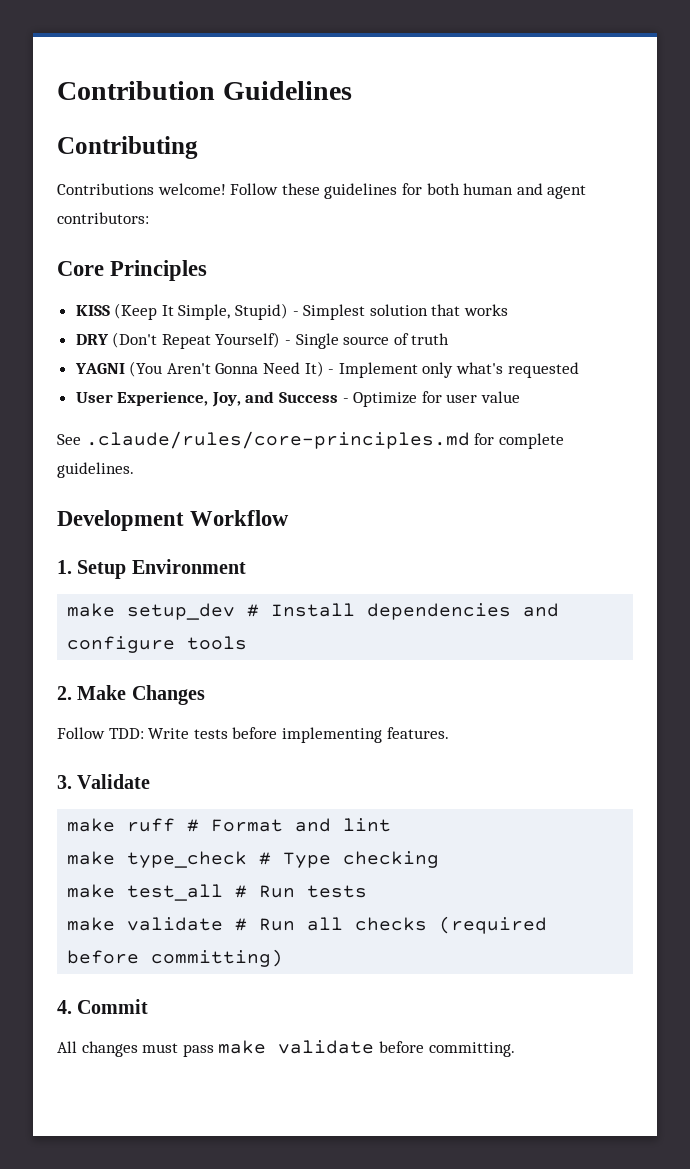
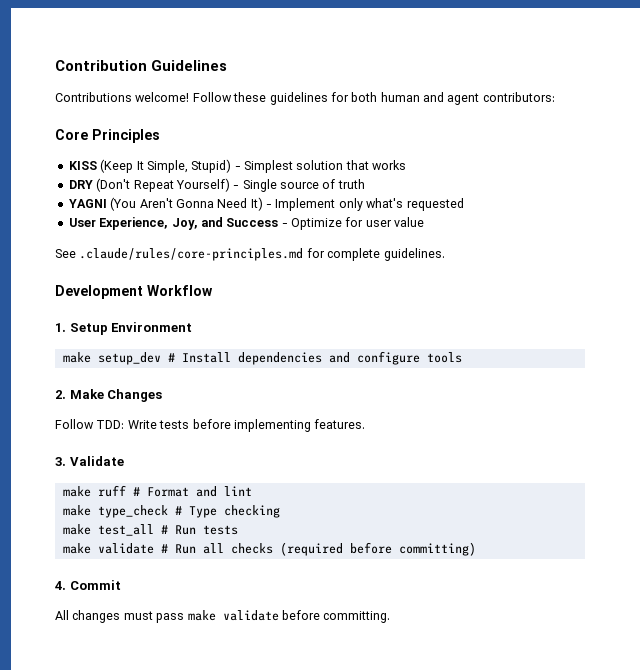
- Contributing

